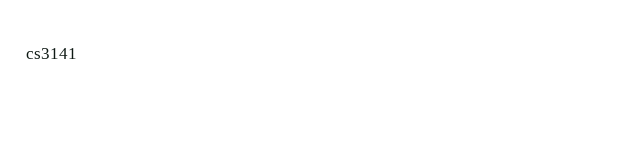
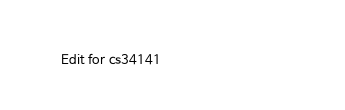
- cs3141
+ Edit for cs34141

